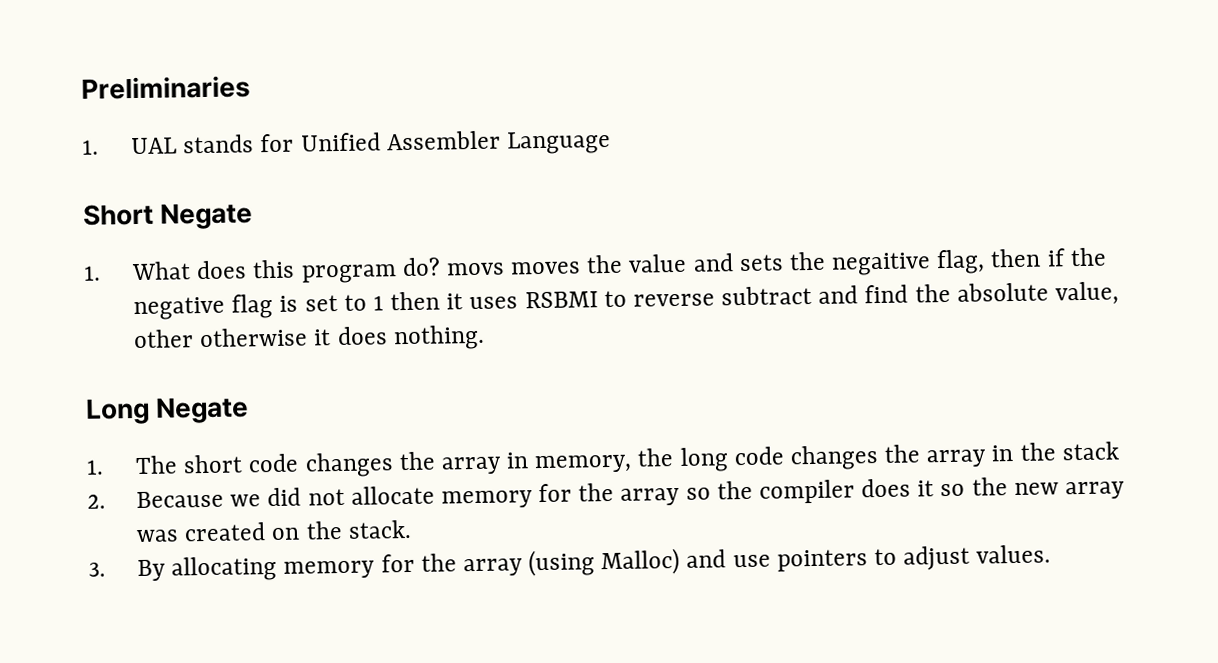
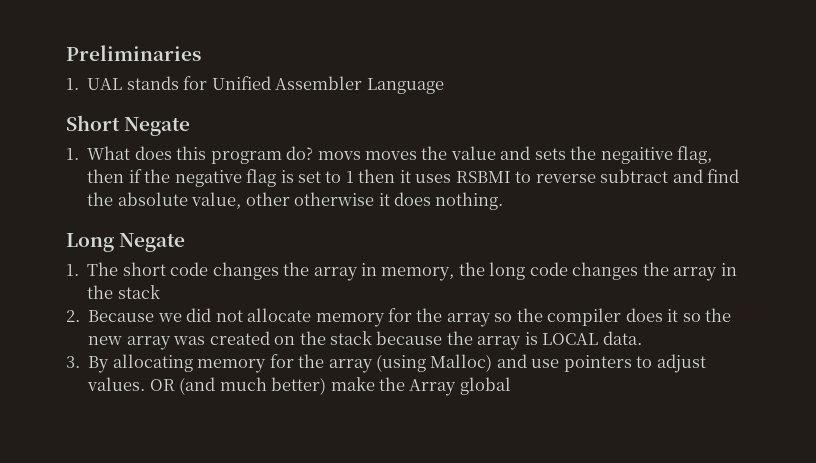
- 2. Because we did not allocate memory for the array so the compiler does it so the new array was created on the stack.
+ 2. Because we did not allocate memory for the array so the compiler does it so the new array was created on the stack because the array is LOCAL data.
+ OR (and much better) make the Array global

